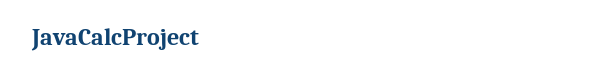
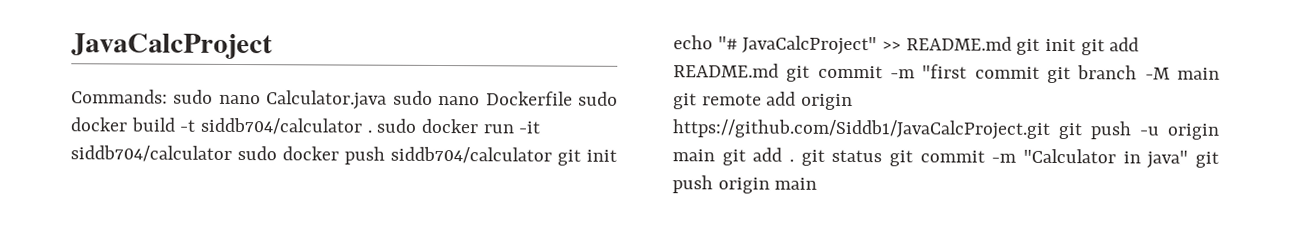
+ Commands: sudo nano Calculator.java sudo nano Dockerfile sudo docker build -t siddb704/calculator . sudo docker run -it siddb704/calculator sudo docker push siddb704/calculator git init echo "# JavaCalcProject" >> README.md git init git add README.md git commit -m "first commit git branch -M main git remote add origin https://github.com/Siddb1/JavaCalcProject.git git push -u origin main git add . git status git commit -m "Calculator in java" git push origin main

